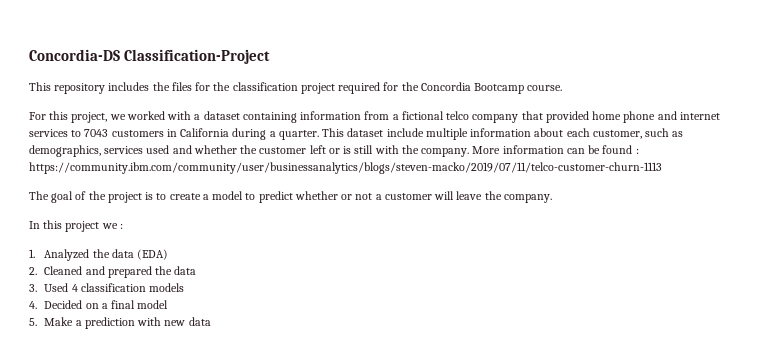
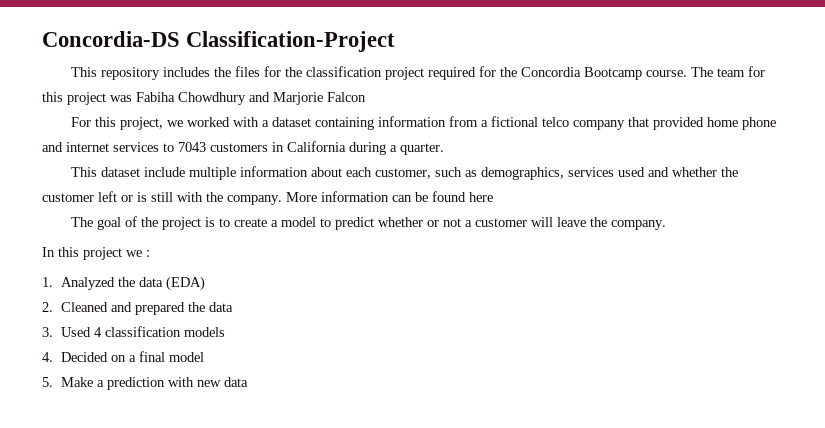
+ The team for this project was Fabiha Chowdhury and Marjorie Falcon
- For this project, we worked with a dataset containing information from a fictional telco company that provided home phone and internet services to 7043 customers in California during a quarter. This dataset include multiple information about each customer, such as demographics, services used and whether the customer left or is still with the company.
+ For this project, we worked with a dataset containing information from a fictional telco company that provided home phone and internet services to 7043 customers in California during a quarter.
+ This dataset include multiple information about each customer, such as demographics, services used and whether the customer left or is still with the company.
- More information can be found : https://community.ibm.com/community/user/businessanalytics/blogs/steven-macko/2019/07/11/telco-customer-churn-1113
+ More information can be found here

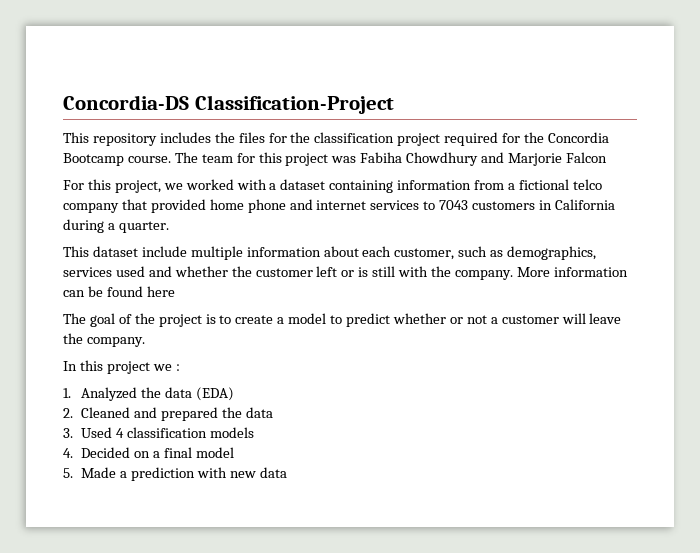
- 5. Make a prediction with new data
+ 5. Made a prediction with new data

